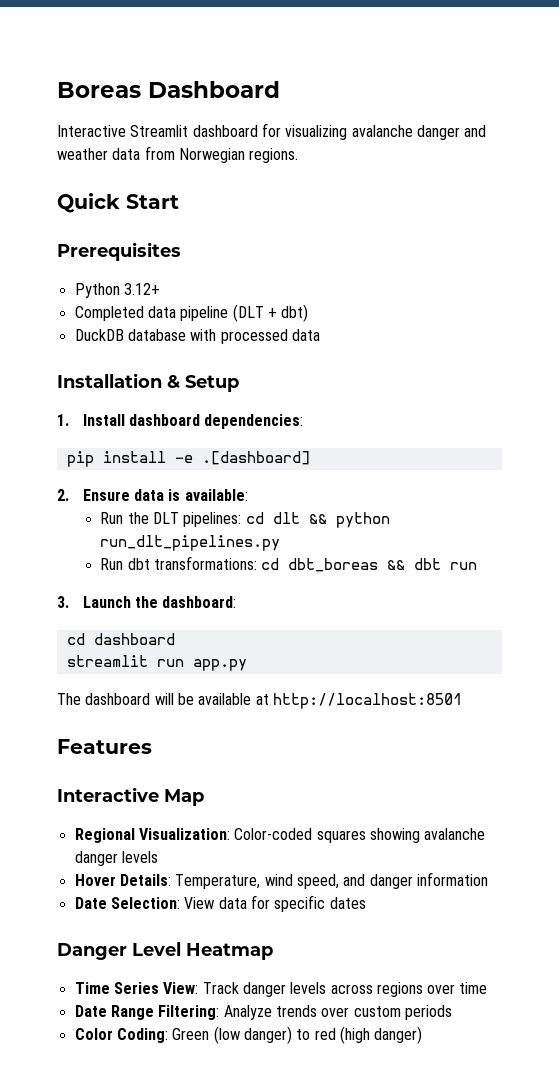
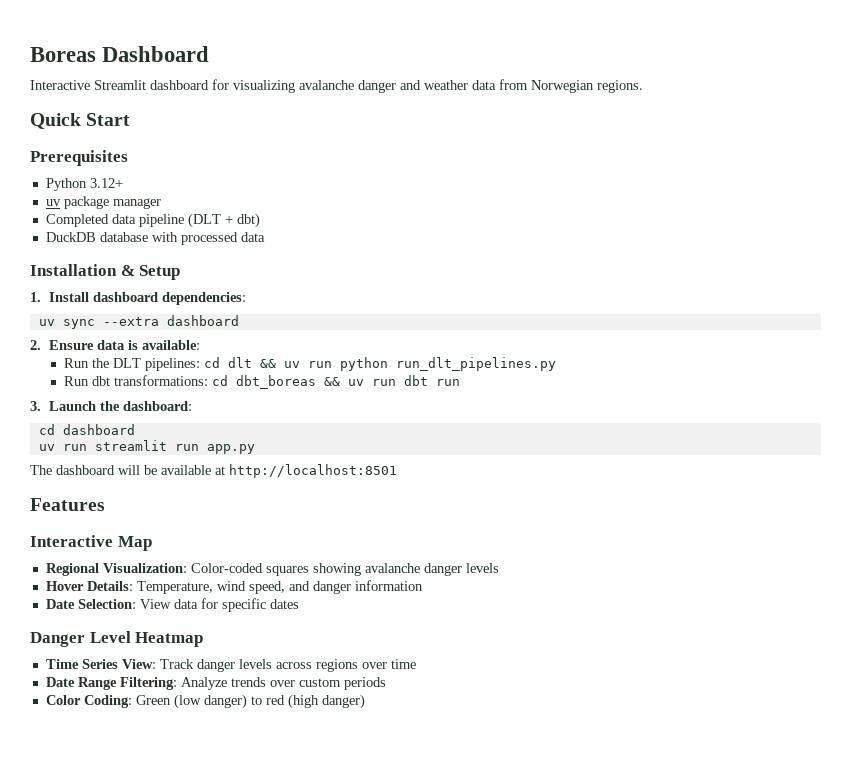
+ uv package manager
- pip install -e .[dashboard]
+ uv sync --extra dashboard
- Run the DLT pipelines: cd dlt && python run_dlt_pipelines.py
+ Run the DLT pipelines: cd dlt && uv run python run_dlt_pipelines.py
- Run dbt transformations: cd dbt_boreas && dbt run
+ Run dbt transformations: cd dbt_boreas && uv run dbt run
- streamlit run app.py
+ uv run streamlit run app.py

